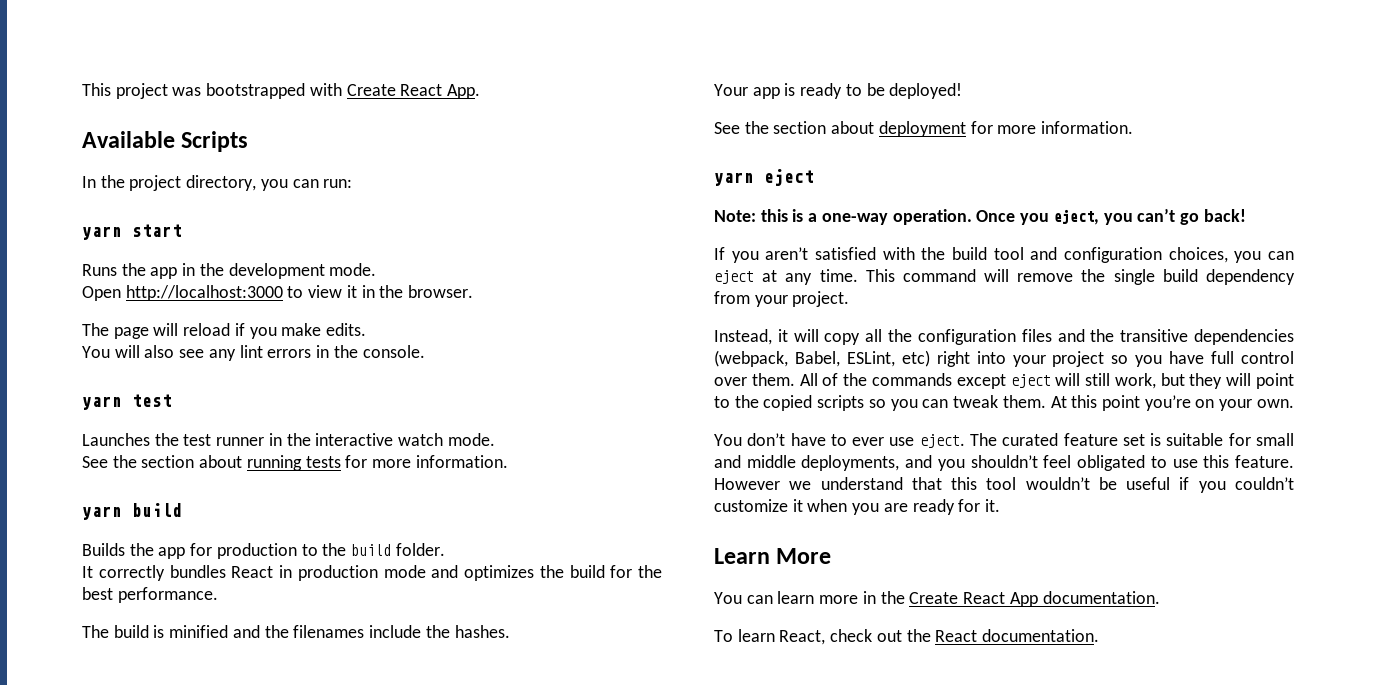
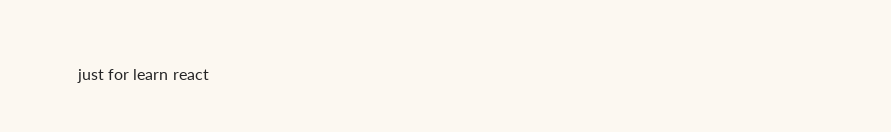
- This project was bootstrapped with Create React App.
- Available Scripts
- In the project directory, you can run:
- yarn start
- Runs the app in the development mode.
- Open http://localhost:3000 to view it in the browser.
- The page will reload if you make edits.
- You will also see any lint errors in the console.
- yarn test
- Launches the test runner in the interactive watch mode.
- See the section about running tests for more information.
- yarn build
- Builds the app for production to the build folder.
- It correctly bundles React in production mode and optimizes the build for the best performance.
- The build is minified and the filenames include the hashes.
- Your app is ready to be deployed!
- See the section about deployment for more information.
- yarn eject
- Note: this is a one-way operation. Once you eject, you can’t go back!
- If you aren’t satisfied with the build tool and configuration choices, you can eject at any time. This command will remove the single build dependency from your project.
- Instead, it will copy all the configuration files and the transitive dependencies (webpack, Babel, ESLint, etc) right into your project so you have full control over them. All of the commands except eject will still work, but they will point to the copied scripts so you can tweak them. At this point you’re on your own.
- You don’t have to ever use eject. The curated feature set is suitable for small and middle deployments, and you shouldn’t feel obligated to use this feature. However we understand that this tool wouldn’t be useful if you couldn’t customize it when you are ready for it.
- Learn More
- You can learn more in the Create React App documentation.
- To learn React, check out the React documentation.
+ just for learn react

